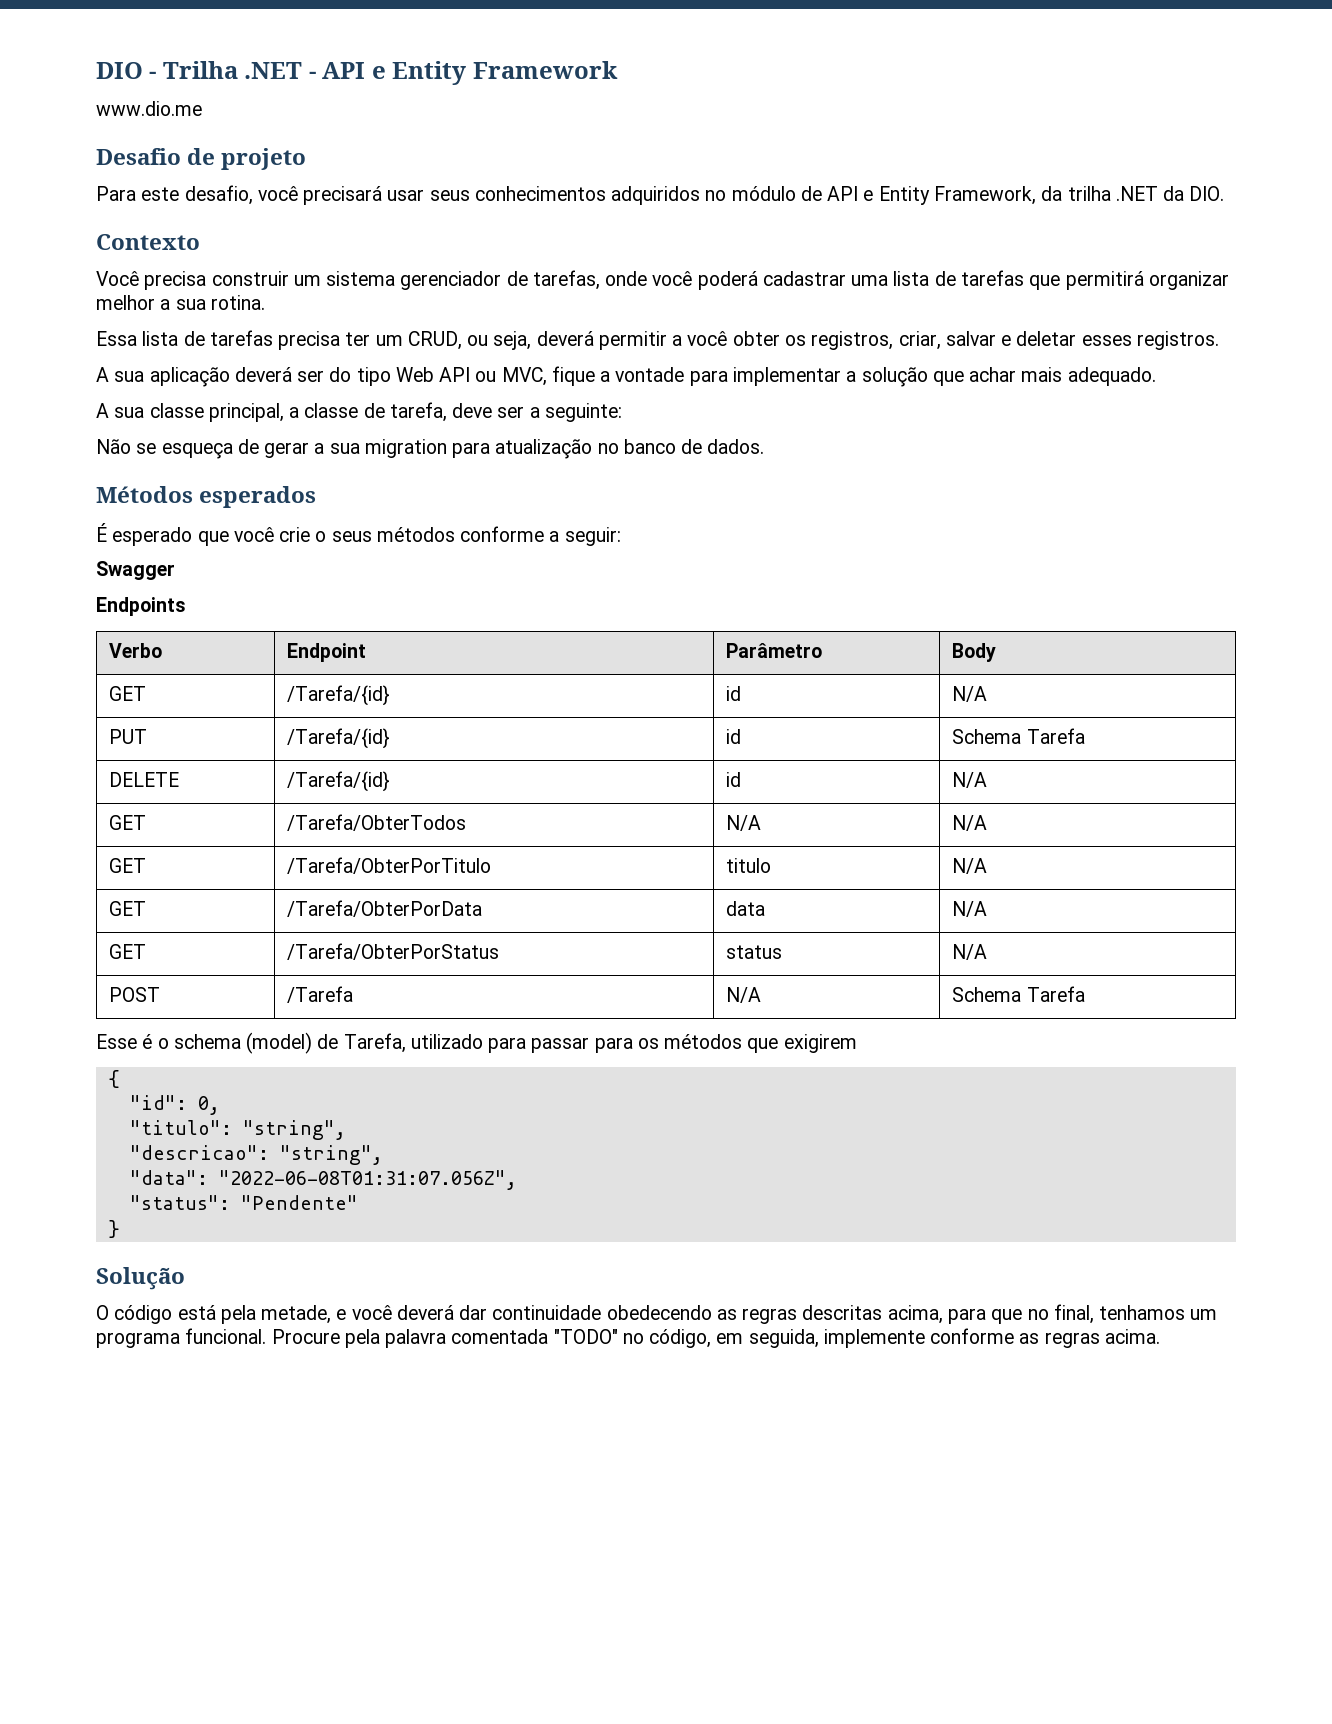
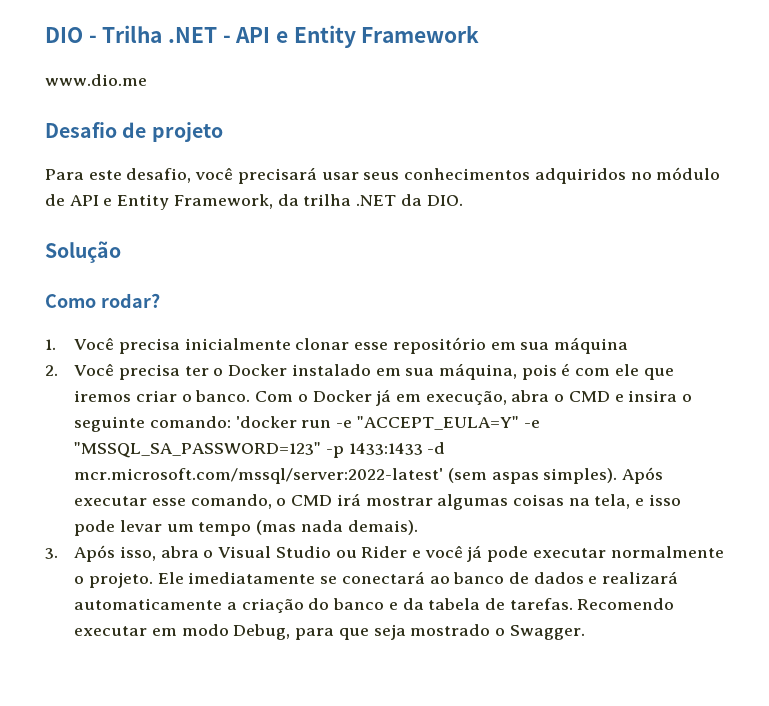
- Contexto
- Você precisa construir um sistema gerenciador de tarefas, onde você poderá cadastrar uma lista de tarefas que permitirá organizar melhor a sua rotina.
- Essa lista de tarefas precisa ter um CRUD, ou seja, deverá permitir a você obter os registros, criar, salvar e deletar esses registros.
- A sua aplicação deverá ser do tipo Web API ou MVC, fique a vontade para implementar a solução que achar mais adequado.
- A sua classe principal, a classe de tarefa, deve ser a seguinte:
- Não se esqueça de gerar a sua migration para atualização no banco de dados.
- Métodos esperados
- É esperado que você crie o seus métodos conforme a seguir:
- Swagger
- Endpoints
- Verbo | Endpoint | Parâmetro | Body
- GET | /Tarefa/{id} | id | N/A
- PUT | /Tarefa/{id} | id | Schema Tarefa
- DELETE | /Tarefa/{id} | id | N/A
- GET | /Tarefa/ObterTodos | N/A | N/A
- GET | /Tarefa/ObterPorTitulo | titulo | N/A
- GET | /Tarefa/ObterPorData | data | N/A
- GET | /Tarefa/ObterPorStatus | status | N/A
- POST | /Tarefa | N/A | Schema Tarefa
- Esse é o schema (model) de Tarefa, utilizado para passar para os métodos que exigirem
- {
- "id": 0,
- "titulo": "string",
- "descricao": "string",
- "data": "2022-06-08T01:31:07.056Z",
- "status": "Pendente"
- }
  Solução
- O código está pela metade, e você deverá dar continuidade obedecendo as regras descritas acima, para que no final, tenhamos um programa funcional. Procure pela palavra comentada "TODO" no código, em seguida, implemente conforme as regras acima.
+ Como rodar?
+ 1. Você precisa inicialmente clonar esse repositório em sua máquina
+ 2. Você precisa ter o Docker instalado em sua máquina, pois é com ele que iremos criar o banco. Com o Docker já em execução, abra o CMD e insira o seguinte comando: 'docker run -e "ACCEPT_EULA=Y" -e "MSSQL_SA_PASSWORD=123" -p 1433:1433 -d mcr.microsoft.com/mssql/server:2022-latest' (sem aspas simples). Após executar esse comando, o CMD irá mostrar algumas coisas na tela, e isso pode levar um tempo (mas nada demais).
+ 3. Após isso, abra o Visual Studio ou Rider e você já pode executar normalmente o projeto. Ele imediatamente se conectará ao banco de dados e realizará automaticamente a criação do banco e da tabela de tarefas. Recomendo executar em modo Debug, para que seja mostrado o Swagger.

